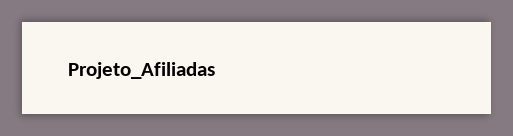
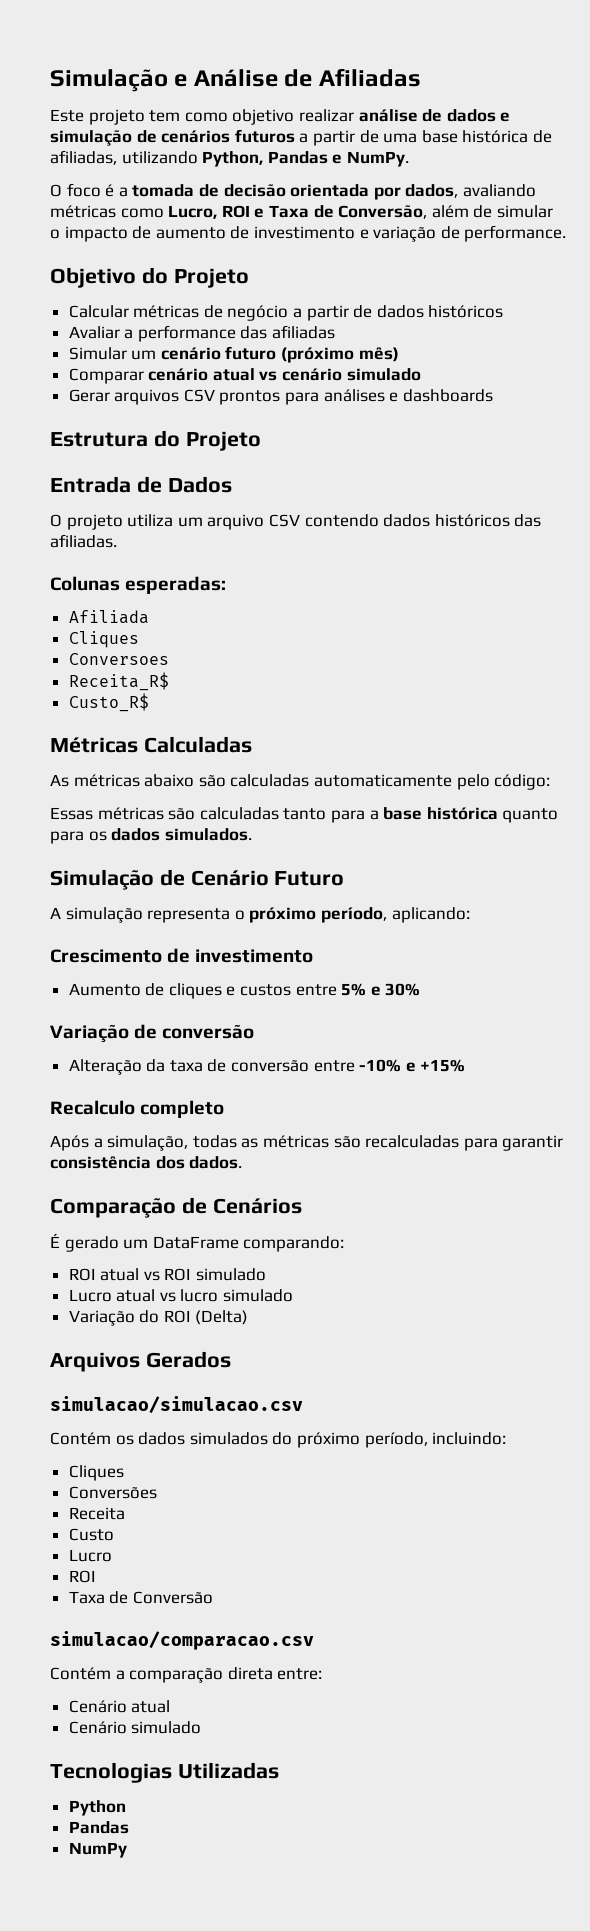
- Projeto_Afiliadas
+ Simulação e Análise de Afiliadas
+ Este projeto tem como objetivo realizar análise de dados e simulação de cenários futuros a partir de uma base histórica de afiliadas, utilizando Python, Pandas e NumPy.
+ O foco é a tomada de decisão orientada por dados, avaliando métricas como Lucro, ROI e Taxa de Conversão, além de simular o impacto de aumento de investimento e variação de performance.
+ Objetivo do Projeto
+ Calcular métricas de negócio a partir de dados históricos
+ Avaliar a performance das afiliadas
+ Simular um cenário futuro (próximo mês)
+ Comparar cenário atual vs cenário simulado
+ Gerar arquivos CSV prontos para análises e dashboards
+ Estrutura do Projeto
+ Entrada de Dados
+ O projeto utiliza um arquivo CSV contendo dados históricos das afiliadas.
+ Colunas esperadas:
+ Afiliada
+ Cliques
+ Conversoes
+ Receita_R$
+ Custo_R$
+ Métricas Calculadas
+ As métricas abaixo são calculadas automaticamente pelo código:
+ Essas métricas são calculadas tanto para a base histórica quanto para os dados simulados.
+ Simulação de Cenário Futuro
+ A simulação representa o próximo período, aplicando:
+ Crescimento de investimento
+ Aumento de cliques e custos entre 5% e 30%
+ Variação de conversão
+ Alteração da taxa de conversão entre -10% e +15%
+ Recalculo completo
+ Após a simulação, todas as métricas são recalculadas para garantir consistência dos dados.
+ Comparação de Cenários
+ É gerado um DataFrame comparando:
+ ROI atual vs ROI simulado
+ Lucro atual vs lucro simulado
+ Variação do ROI (Delta)
+ Arquivos Gerados
+ simulacao/simulacao.csv
+ Contém os dados simulados do próximo período, incluindo:
+ Cliques
+ Conversões
+ Receita
+ Custo
+ Lucro
+ ROI
+ Taxa de Conversão
+ simulacao/comparacao.csv
+ Contém a comparação direta entre:
+ Cenário atual
+ Cenário simulado
+ Tecnologias Utilizadas
+ Python
+ Pandas
+ NumPy

